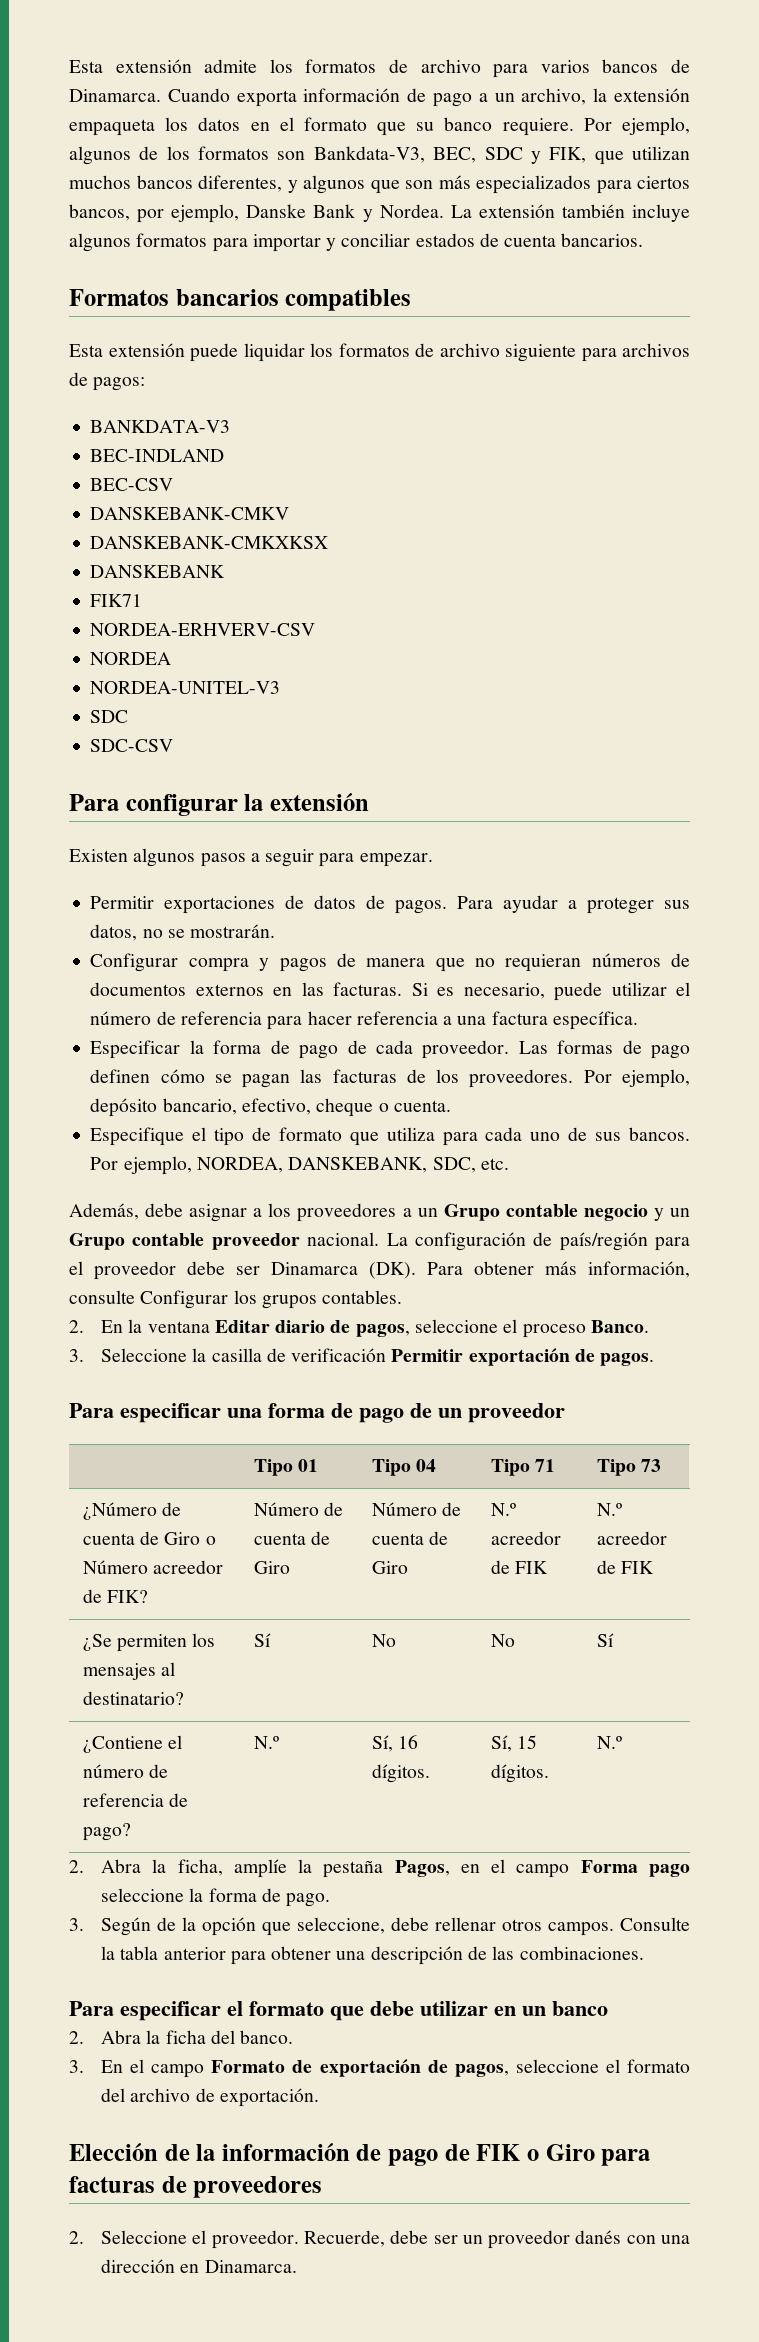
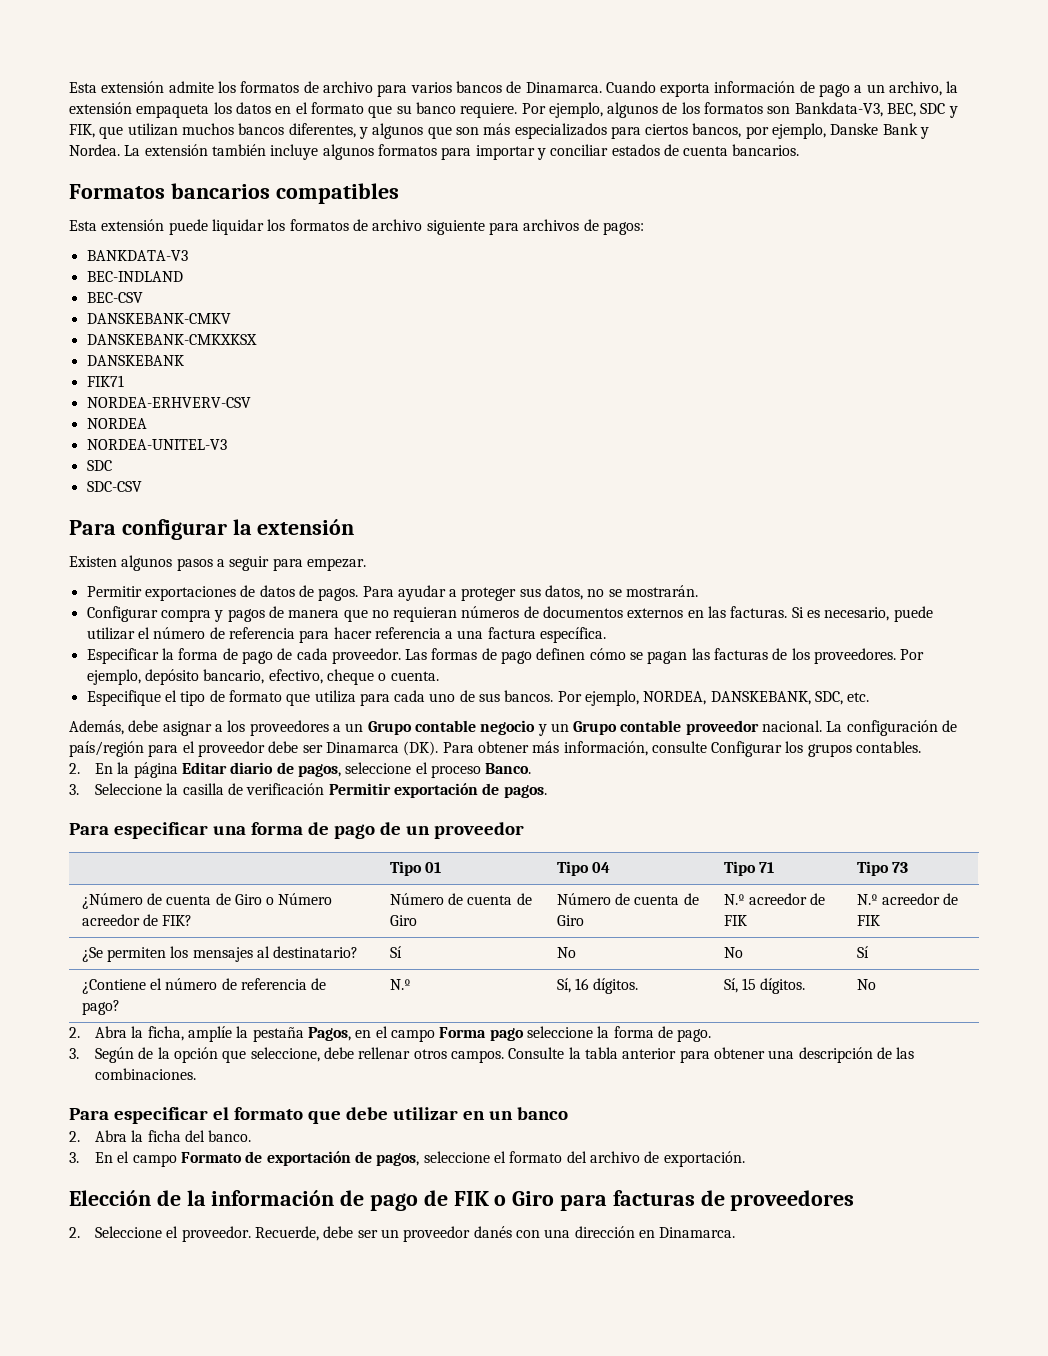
- 2. En la ventana Editar diario de pagos, seleccione el proceso Banco.
+ 2. En la página Editar diario de pagos, seleccione el proceso Banco.
- ¿Contiene el número de referencia de pago? | N.º | Sí, 16 dígitos. | Sí, 15 dígitos. | N.º
+ ¿Contiene el número de referencia de pago? | N.º | Sí, 16 dígitos. | Sí, 15 dígitos. | No

